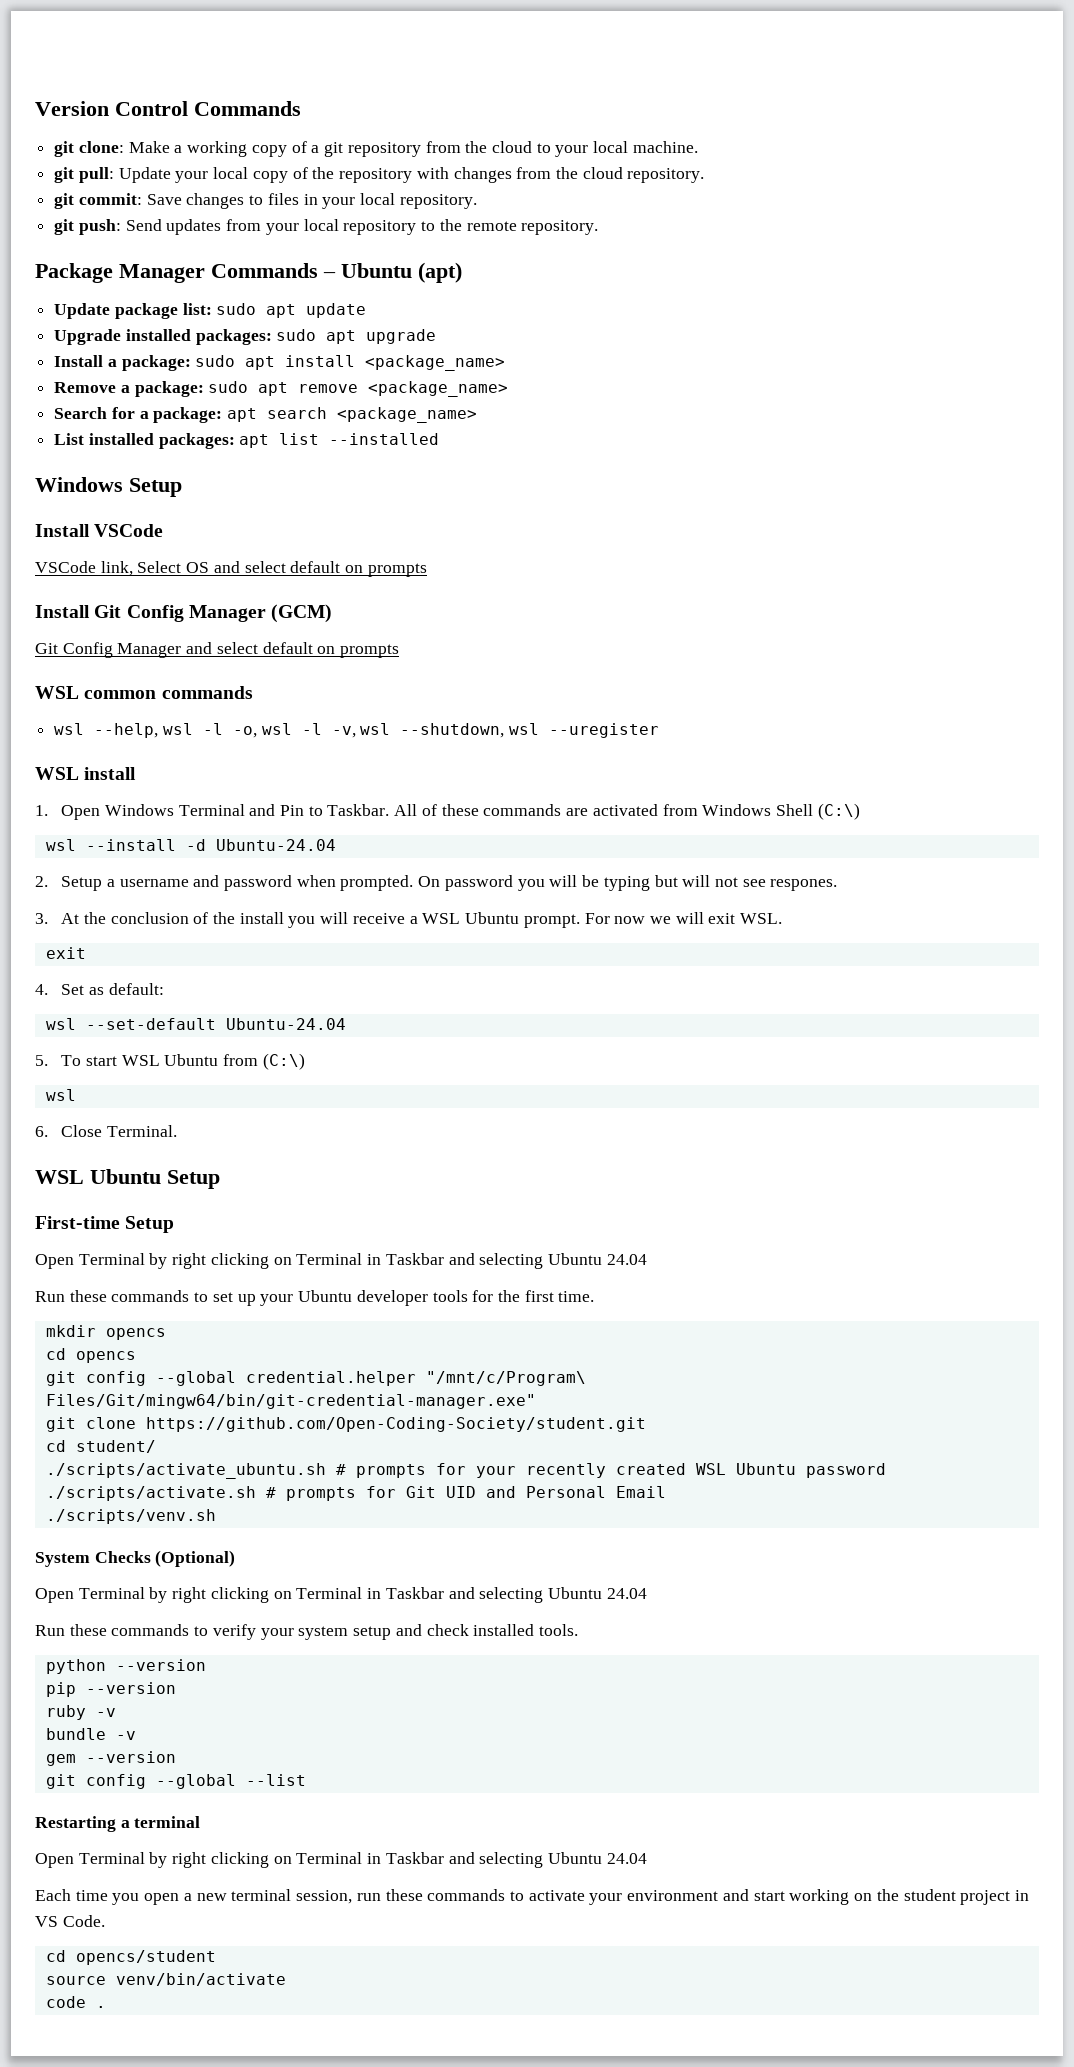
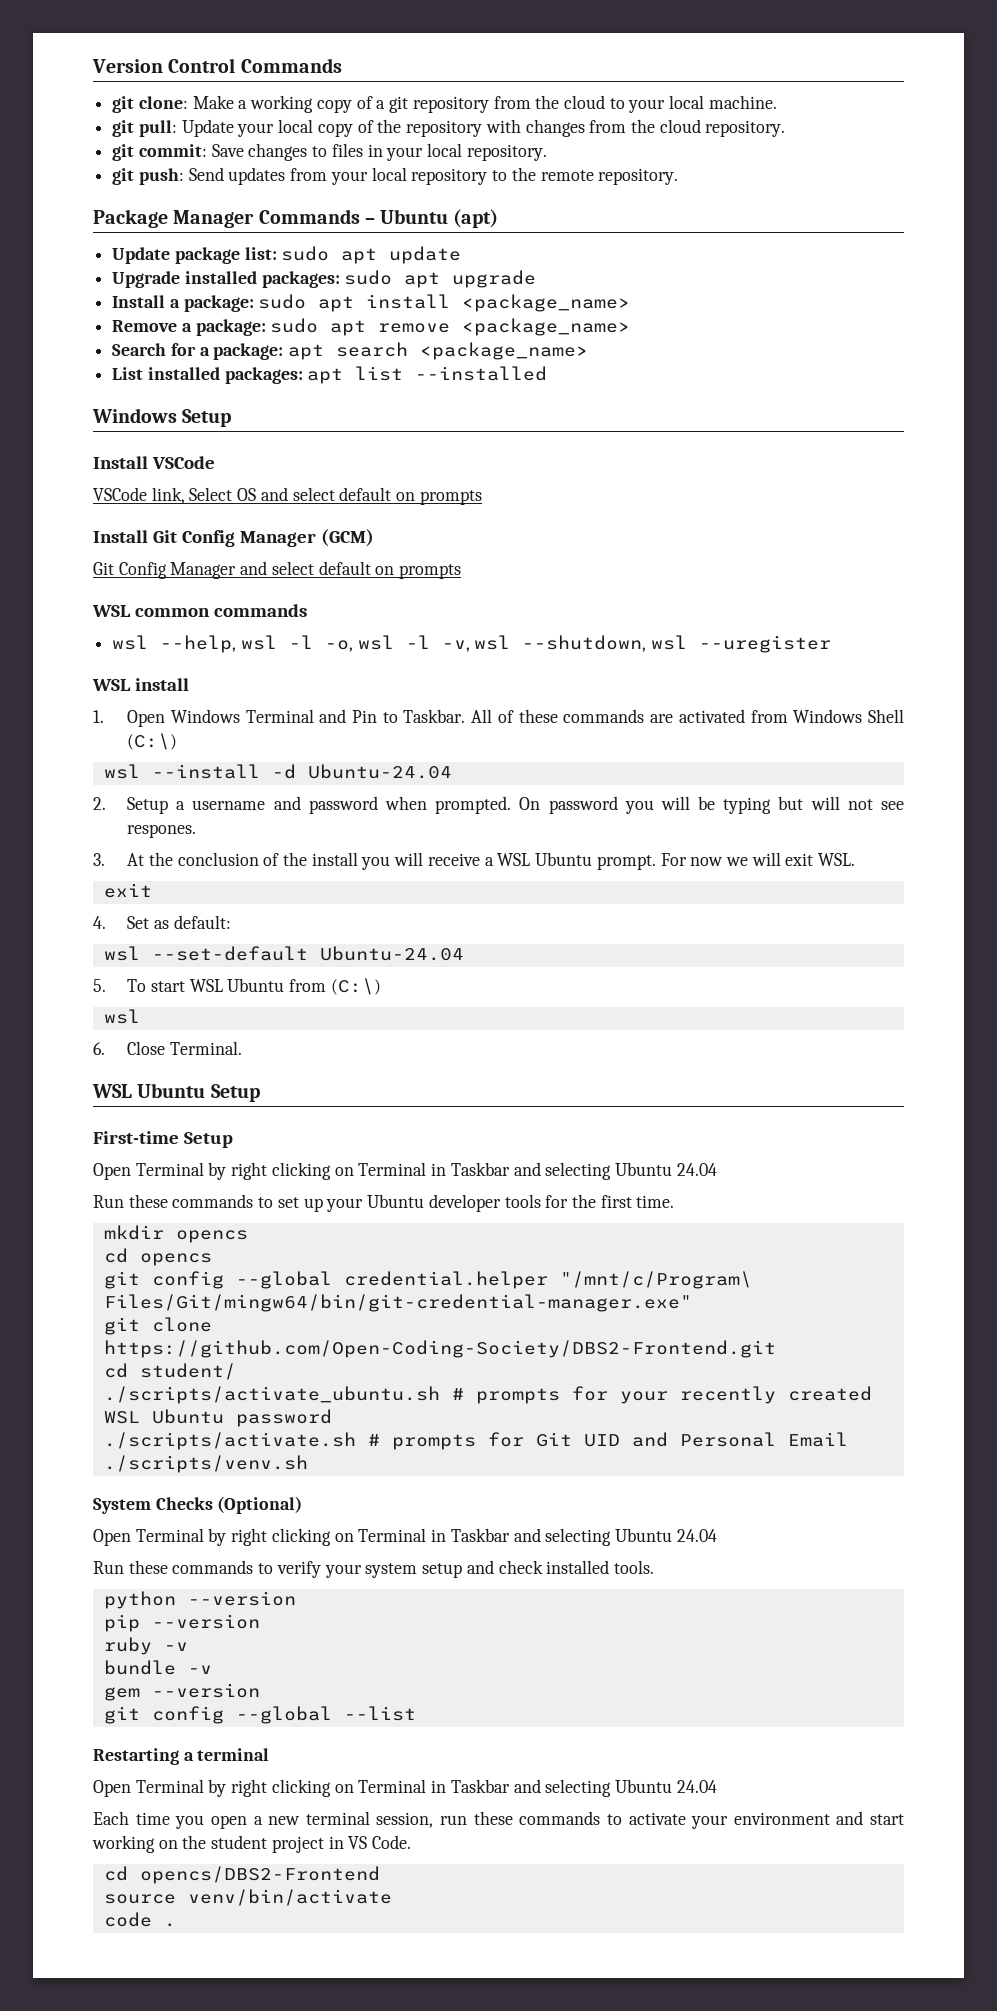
- git clone https://github.com/Open-Coding-Society/student.git
+ git clone https://github.com/Open-Coding-Society/DBS2-Frontend.git
- cd opencs/student
+ cd opencs/DBS2-Frontend

